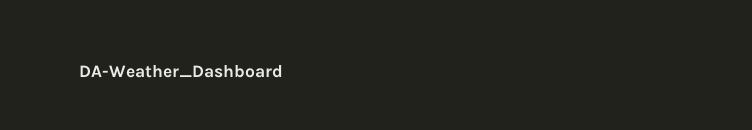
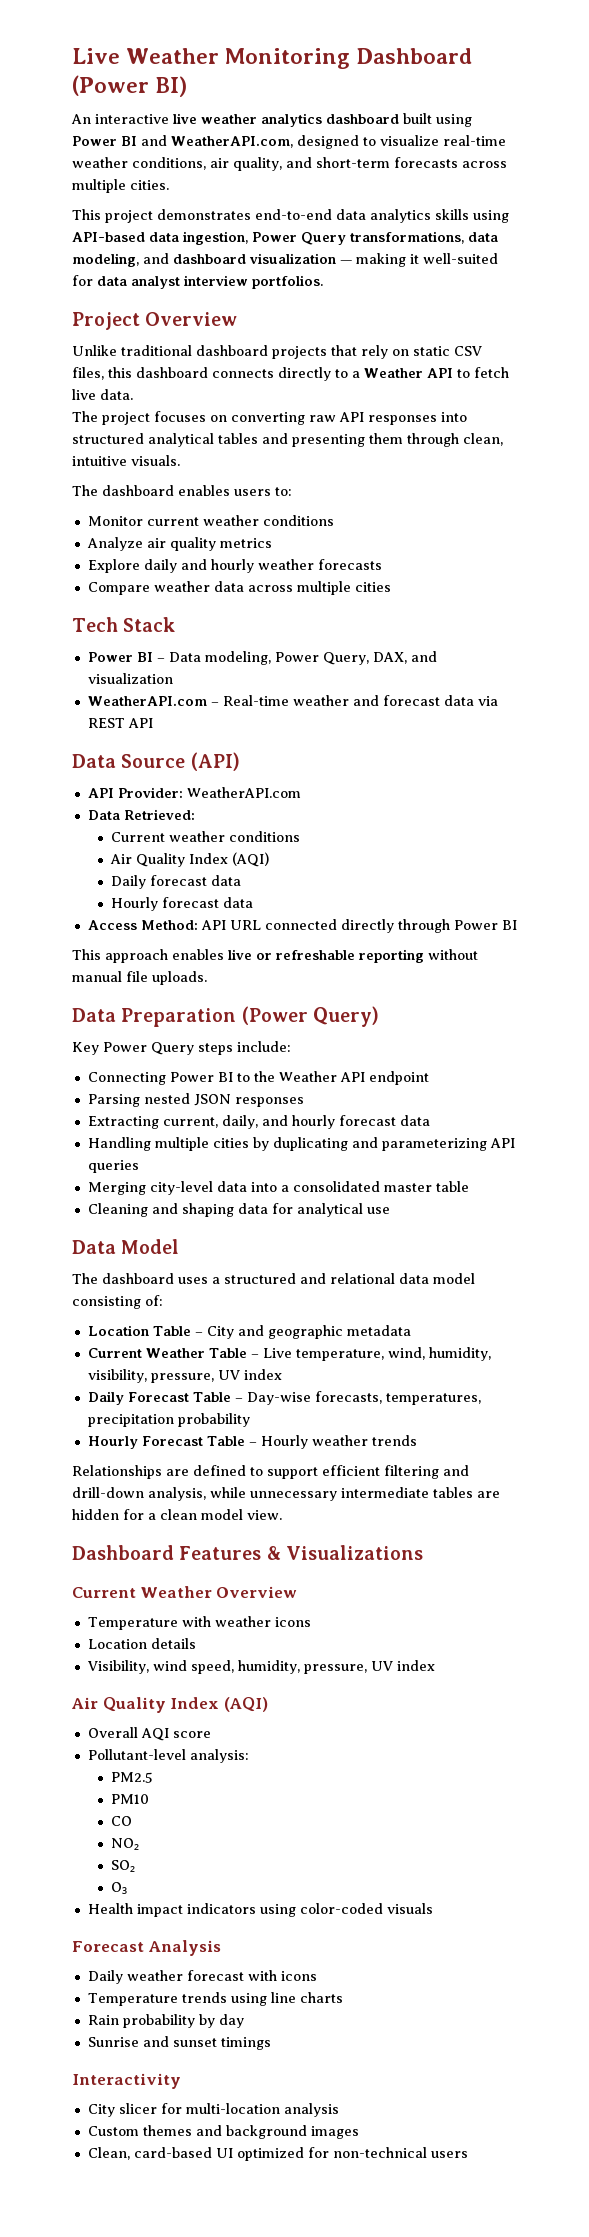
- DA-Weather_Dashboard
+ Live Weather Monitoring Dashboard (Power BI)
+ An interactive live weather analytics dashboard built using Power BI and WeatherAPI.com, designed to visualize real-time weather conditions, air quality, and short-term forecasts across multiple cities.
+ This project demonstrates end-to-end data analytics skills using API-based data ingestion, Power Query transformations, data modeling, and dashboard visualization — making it well-suited for data analyst interview portfolios.
+ Project Overview
+ Unlike traditional dashboard projects that rely on static CSV files, this dashboard connects directly to a Weather API to fetch live data.
+ The project focuses on converting raw API responses into structured analytical tables and presenting them through clean, intuitive visuals.
+ The dashboard enables users to:
+ Monitor current weather conditions
+ Analyze air quality metrics
+ Explore daily and hourly weather forecasts
+ Compare weather data across multiple cities
+ Tech Stack
+ Power BI – Data modeling, Power Query, DAX, and visualization
+ WeatherAPI.com – Real-time weather and forecast data via REST API
+ Data Source (API)
+ API Provider: WeatherAPI.com
+ Data Retrieved:
+ Current weather conditions
+ Air Quality Index (AQI)
+ Daily forecast data
+ Hourly forecast data
+ Access Method: API URL connected directly through Power BI
+ This approach enables live or refreshable reporting without manual file uploads.
+ Data Preparation (Power Query)
+ Key Power Query steps include:
+ Connecting Power BI to the Weather API endpoint
+ Parsing nested JSON responses
+ Extracting current, daily, and hourly forecast data
+ Handling multiple cities by duplicating and parameterizing API queries
+ Merging city-level data into a consolidated master table
+ Cleaning and shaping data for analytical use
+ Data Model
+ The dashboard uses a structured and relational data model consisting of:
+ Location Table – City and geographic metadata
+ Current Weather Table – Live temperature, wind, humidity, visibility, pressure, UV index
+ Daily Forecast Table – Day-wise forecasts, temperatures, precipitation probability
+ Hourly Forecast Table – Hourly weather trends
+ Relationships are defined to support efficient filtering and drill-down analysis, while unnecessary intermediate tables are hidden for a clean model view.
+ Dashboard Features & Visualizations
+ Current Weather Overview
+ Temperature with weather icons
+ Location details
+ Visibility, wind speed, humidity, pressure, UV index
+ Air Quality Index (AQI)
+ Overall AQI score
+ Pollutant-level analysis:
+ PM2.5
+ PM10
+ CO
+ NO₂
+ SO₂
+ O₃
+ Health impact indicators using color-coded visuals
+ Forecast Analysis
+ Daily weather forecast with icons
+ Temperature trends using line charts
+ Rain probability by day
+ Sunrise and sunset timings
+ Interactivity
+ City slicer for multi-location analysis
+ Custom themes and background images
+ Clean, card-based UI optimized for non-technical users

